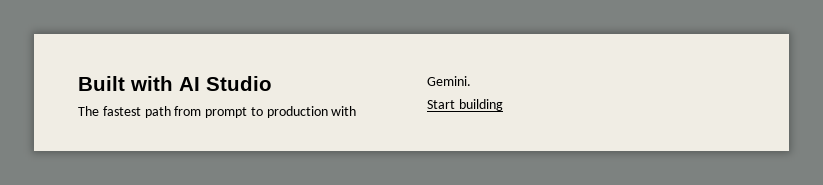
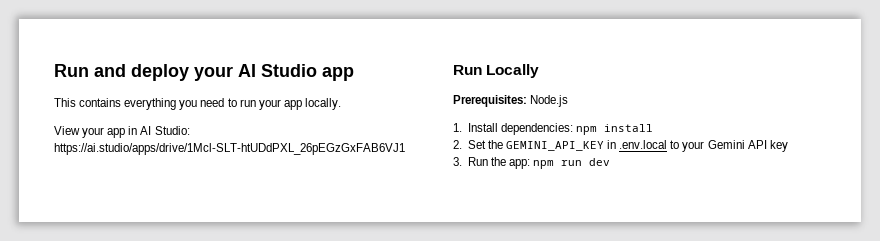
- Built with AI Studio
- The fastest path from prompt to production with Gemini.
- Start building
+ Run and deploy your AI Studio app
+ This contains everything you need to run your app locally.
+ View your app in AI Studio: https://ai.studio/apps/drive/1Mcl-SLT-htUDdPXL_26pEGzGxFAB6VJ1
+ Run Locally
+ Prerequisites: Node.js
+ 1. Install dependencies: npm install
+ 2. Set the GEMINI_API_KEY in .env.local to your Gemini API key
+ 3. Run the app: npm run dev

